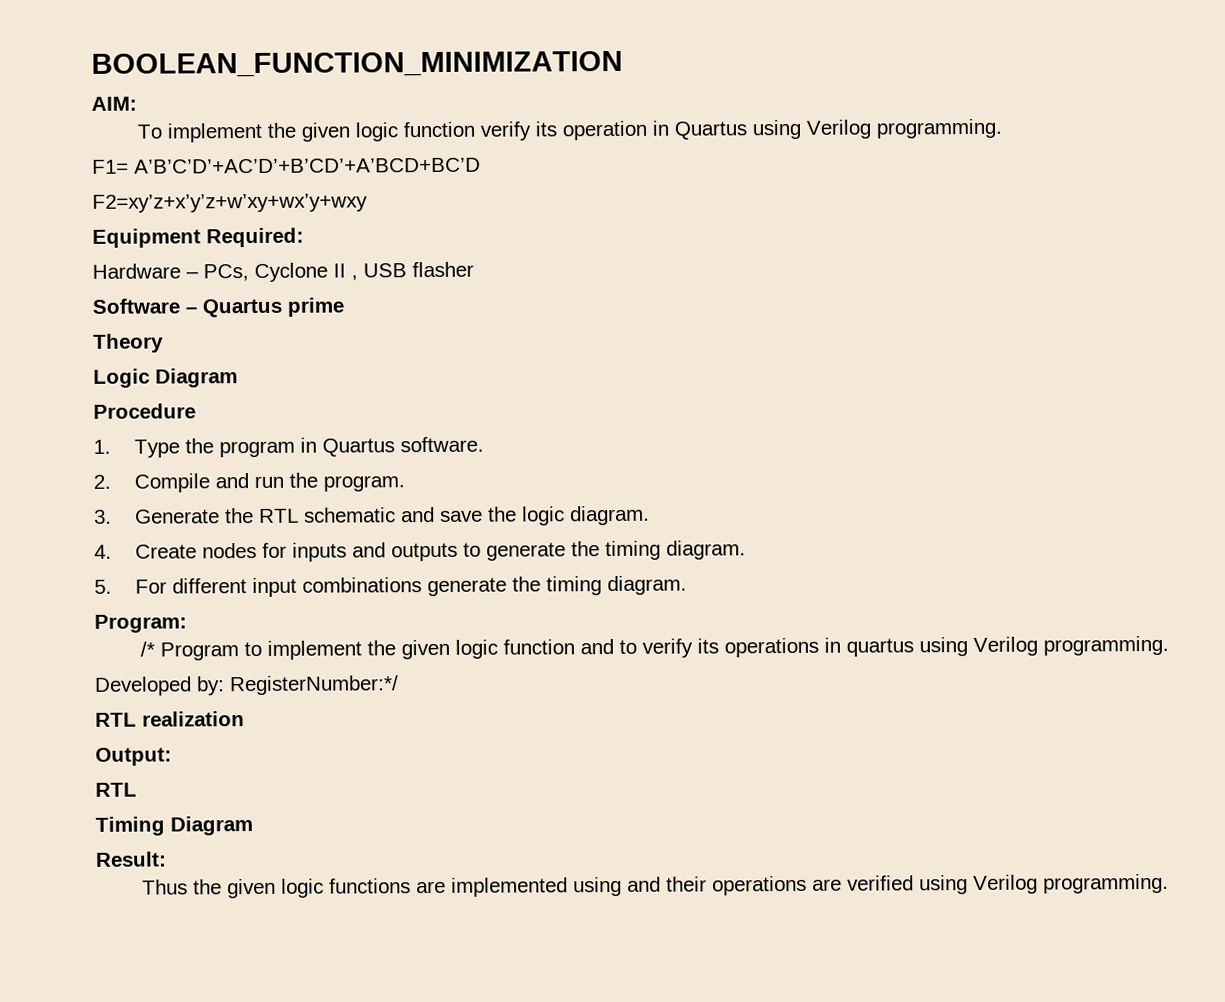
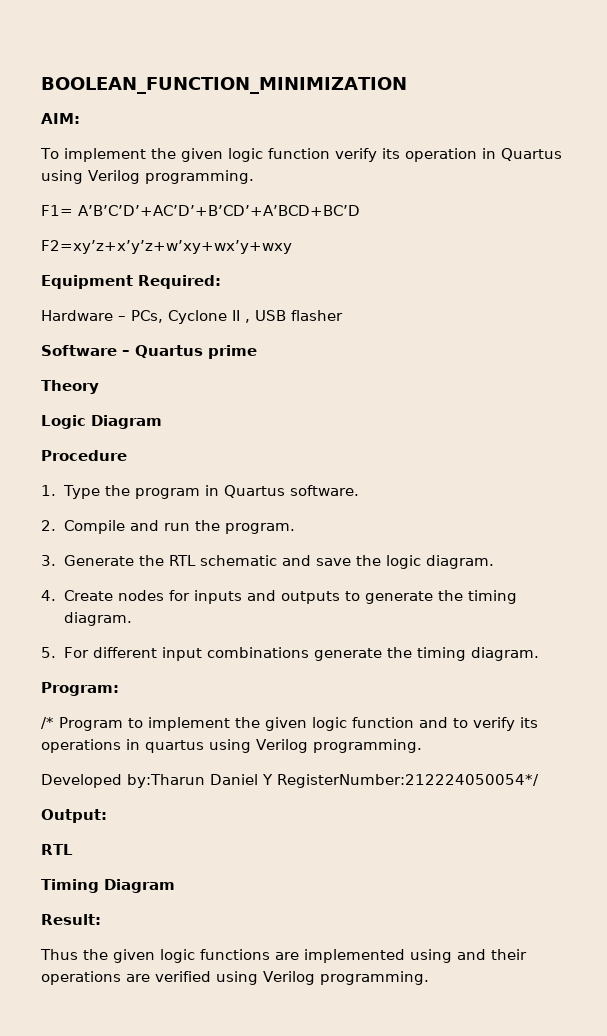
- Developed by: RegisterNumber:*/
- RTL realization
+ Developed by:Tharun Daniel Y RegisterNumber:212224050054*/

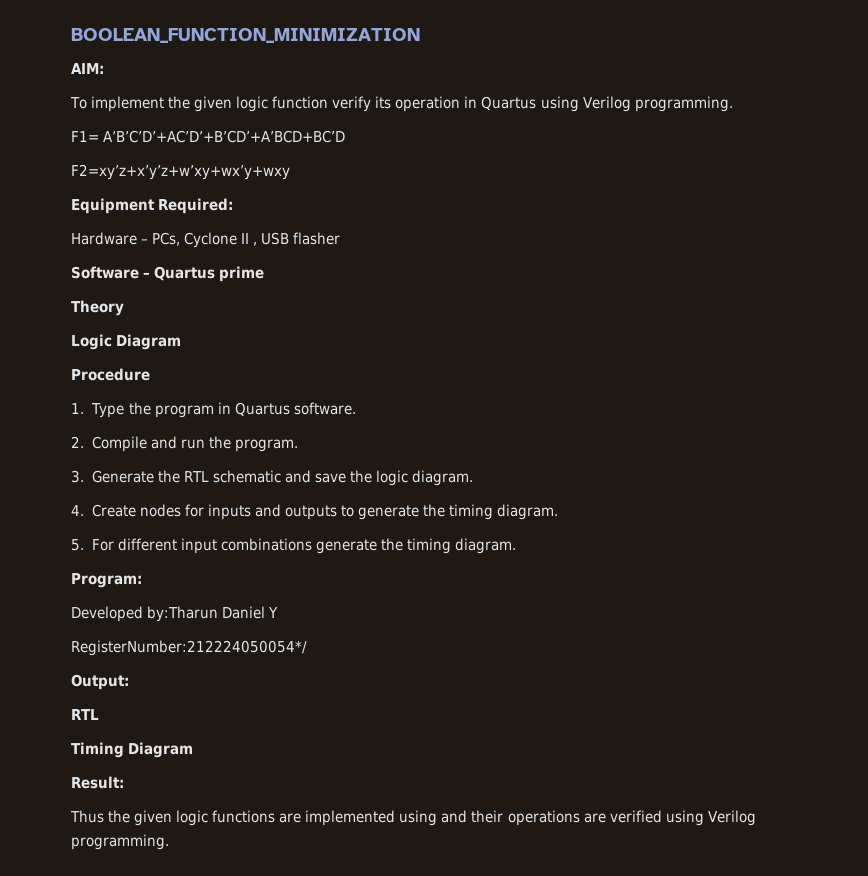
- /* Program to implement the given logic function and to verify its operations in quartus using Verilog programming.
- Developed by:Tharun Daniel Y RegisterNumber:212224050054*/
+ Developed by:Tharun Daniel Y
+ RegisterNumber:212224050054*/

